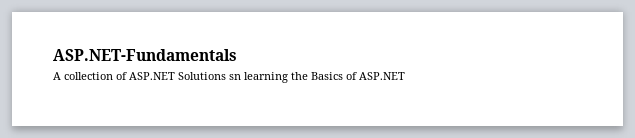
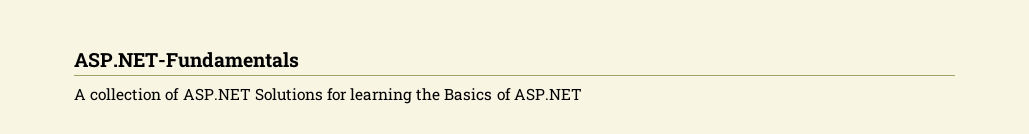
- A collection of ASP.NET Solutions sn learning the Basics of ASP.NET
+ A collection of ASP.NET Solutions for learning the Basics of ASP.NET

